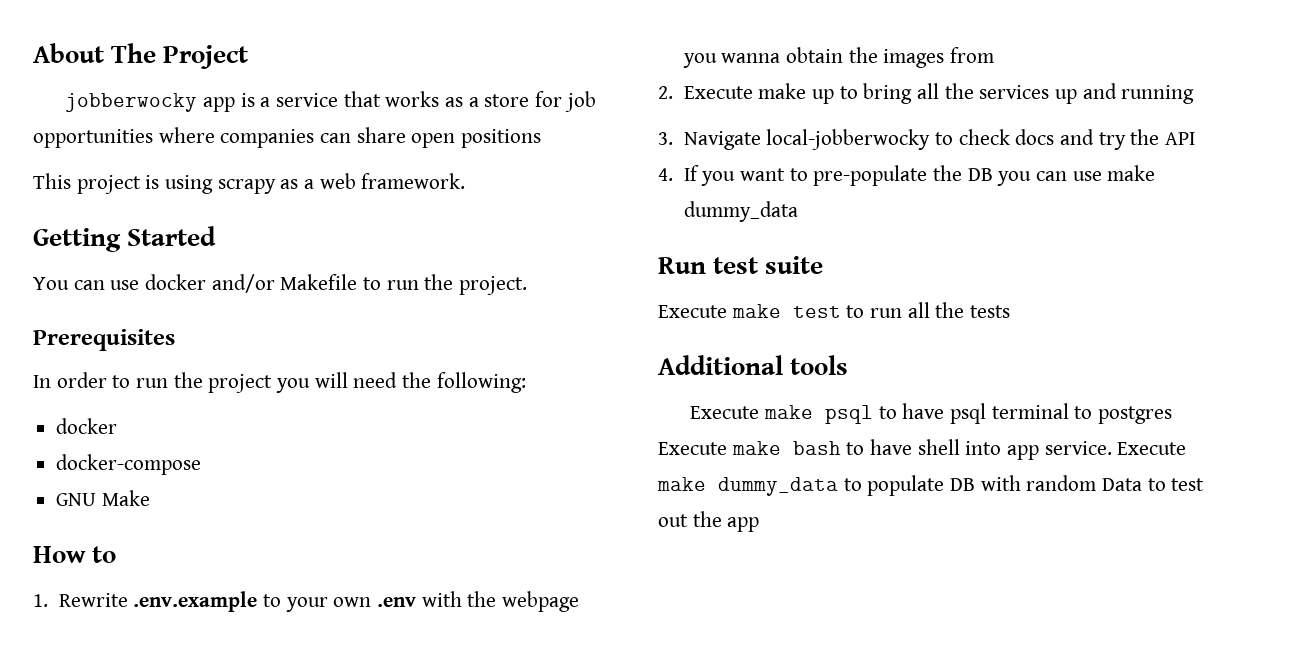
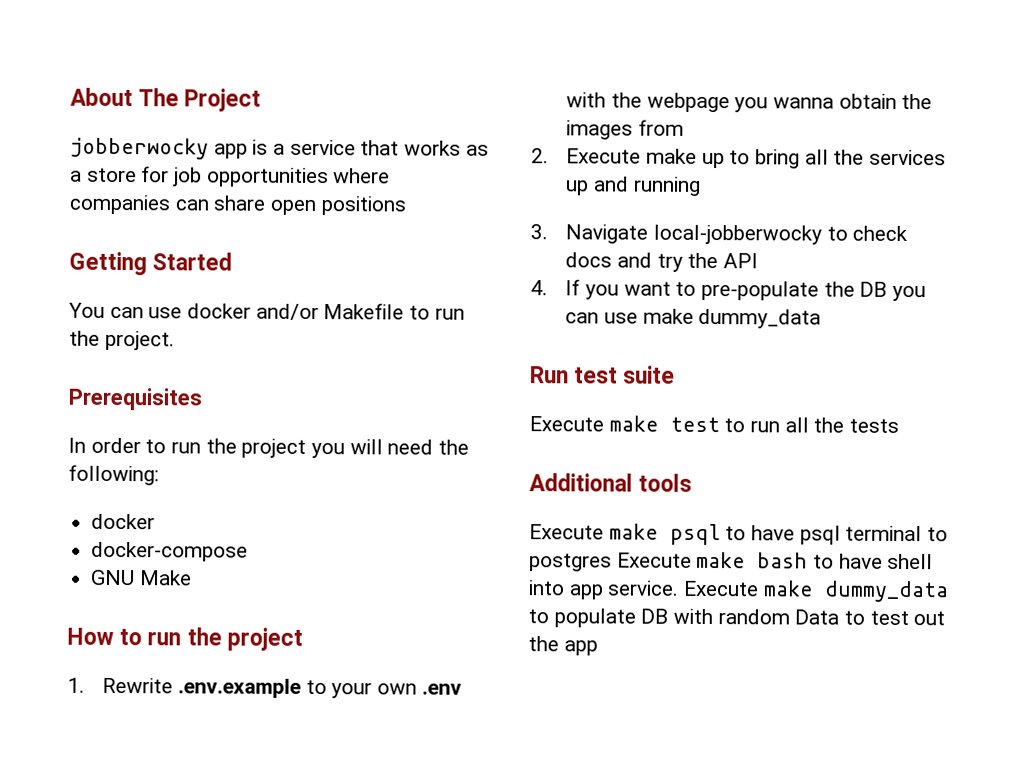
- This project is using scrapy as a web framework.
- How to
+ How to run the project

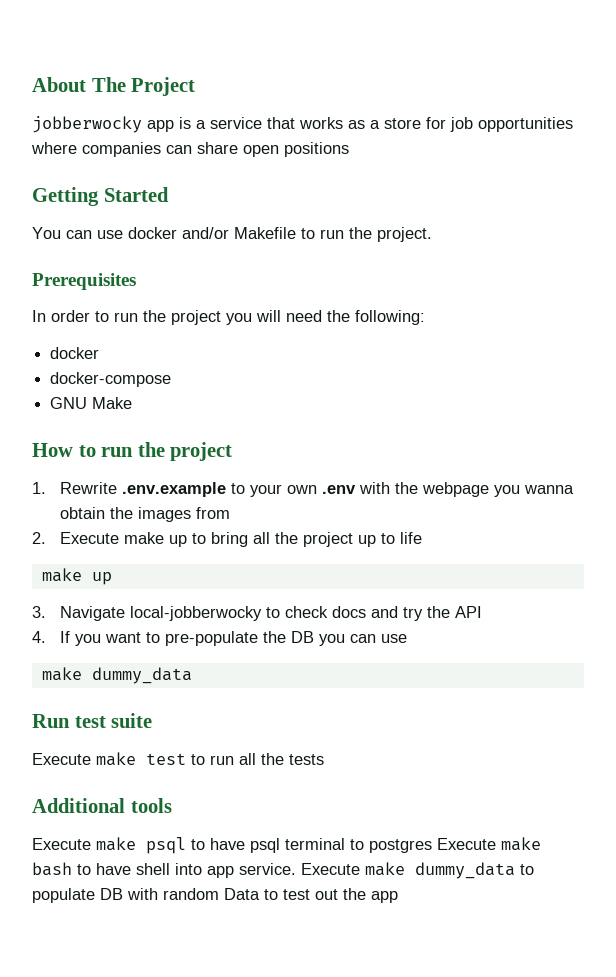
- 2. Execute make up to bring all the services up and running
+ 2. Execute make up to bring all the project up to life
+ make up
- 4. If you want to pre-populate the DB you can use make dummy_data
+ 4. If you want to pre-populate the DB you can use
+ make dummy_data

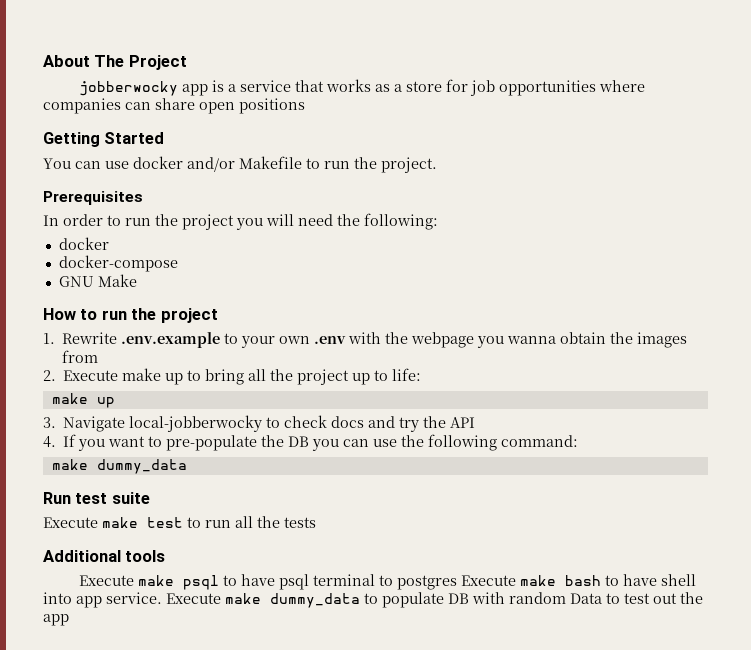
- 2. Execute make up to bring all the project up to life
+ 2. Execute make up to bring all the project up to life:
- 4. If you want to pre-populate the DB you can use
+ 4. If you want to pre-populate the DB you can use the following command:

